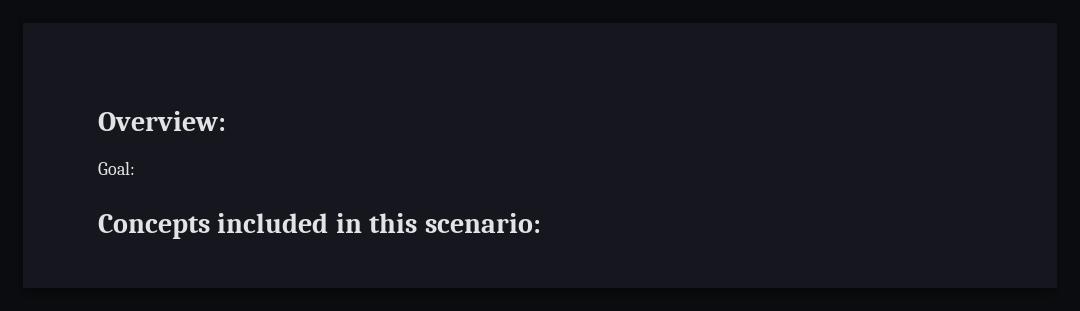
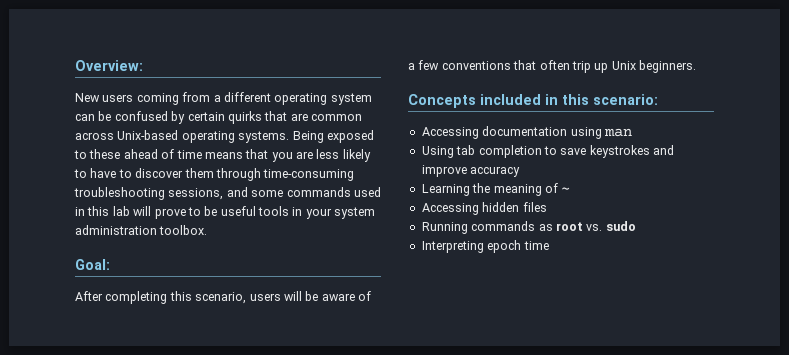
+ New users coming from a different operating system can be confused by certain quirks that are common across Unix-based operating systems. Being exposed to these ahead of time means that you are less likely to have to discover them through time-consuming troubleshooting sessions, and some commands used in this lab will prove to be useful tools in your system administration toolbox.
  Goal:
+ After completing this scenario, users will be aware of a few conventions that often trip up Unix beginners.
+ Accessing documentation using man
+ Using tab completion to save keystrokes and improve accuracy
+ Learning the meaning of ~
+ Accessing hidden files
+ Running commands as root vs. sudo
+ Interpreting epoch time

